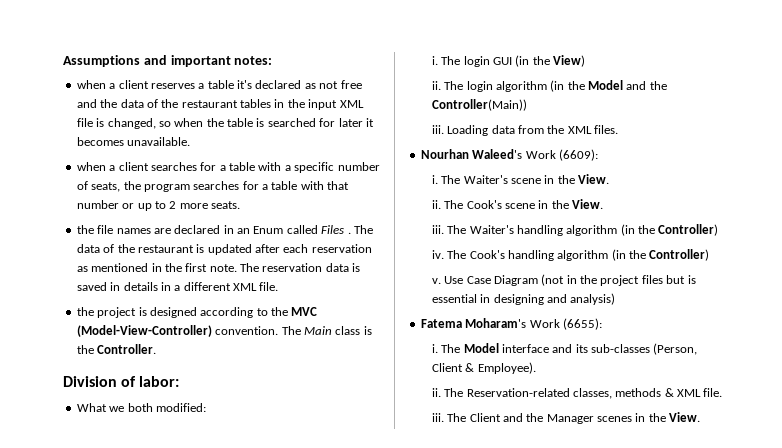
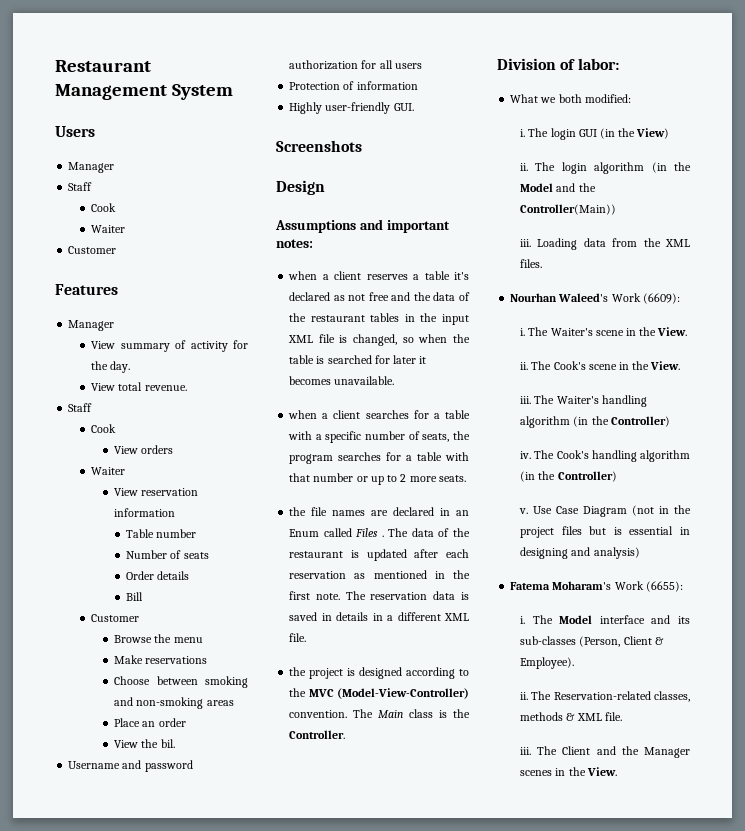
+ Restaurant Management System
+ Users
+ Manager
+ Staff
+ Cook
+ Waiter
+ Customer
+ Features
+ Manager
+ View summary of activity for the day.
+ View total revenue.
+ Staff
+ Cook
+ View orders
+ Waiter
+ View reservation information
+ Table number
+ Number of seats
+ Order details
+ Bill
+ Customer
+ Browse the menu
+ Make reservations
+ Choose between smoking and non-smoking areas
+ Place an order
+ View the bil.
+ Username and password authorization for all users
+ Protection of information
+ Highly user-friendly GUI.
+ Screenshots
+ Design

